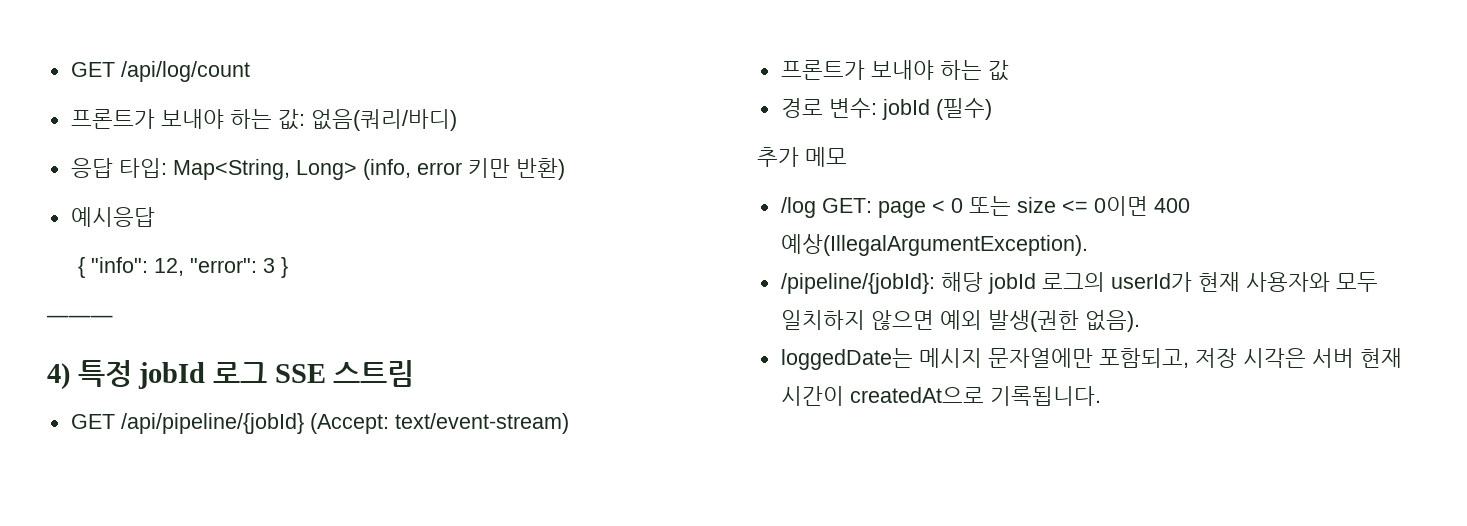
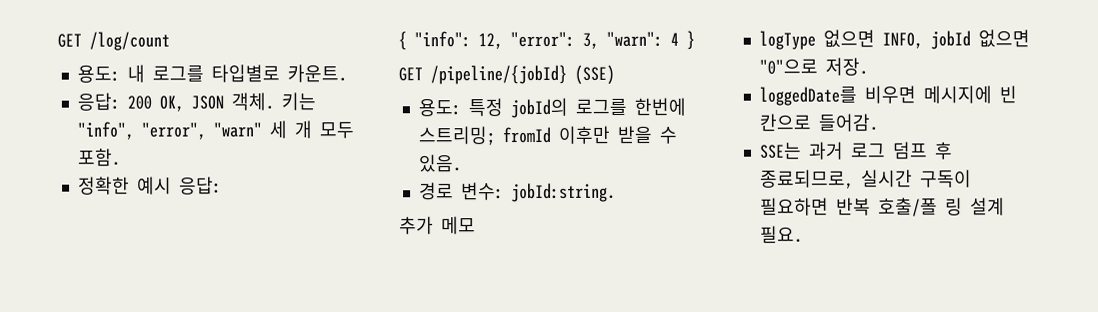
- GET /api/log/count
- 프론트가 보내야 하는 값: 없음(쿼리/바디)
- 응답 타입: Map<String, Long> (info, error 키만 반환)
- 예시응답
- { "info": 12, "error": 3 }
- ———
- 4) 특정 jobId 로그 SSE 스트림
- GET /api/pipeline/{jobId} (Accept: text/event-stream)
- 프론트가 보내야 하는 값
+ GET /log/count
+ 용도: 내 로그를 타입별로 카운트.
+ 응답: 200 OK, JSON 객체. 키는 "info", "error", "warn" 세 개 모두 포함.
+ 정확한 예시 응답:
+ { "info": 12, "error": 3, "warn": 4 }
+ GET /pipeline/{jobId} (SSE)
+ 용도: 특정 jobId의 로그를 한번에 스트리밍; fromId 이후만 받을 수 있음.
- 경로 변수: jobId (필수)
+ 경로 변수: jobId:string.
- /log GET: page < 0 또는 size <= 0이면 400 예상(IllegalArgumentException).
- /pipeline/{jobId}: 해당 jobId 로그의 userId가 현재 사용자와 모두 일치하지 않으면 예외 발생(권한 없음).
- loggedDate는 메시지 문자열에만 포함되고, 저장 시각은 서버 현재 시간이 createdAt으로 기록됩니다.
+ logType 없으면 INFO, jobId 없으면 "0"으로 저장.
+ loggedDate를 비우면 메시지에 빈 칸으로 들어감.
+ SSE는 과거 로그 덤프 후 종료되므로, 실시간 구독이 필요하면 반복 호출/폴 링 설계 필요.

